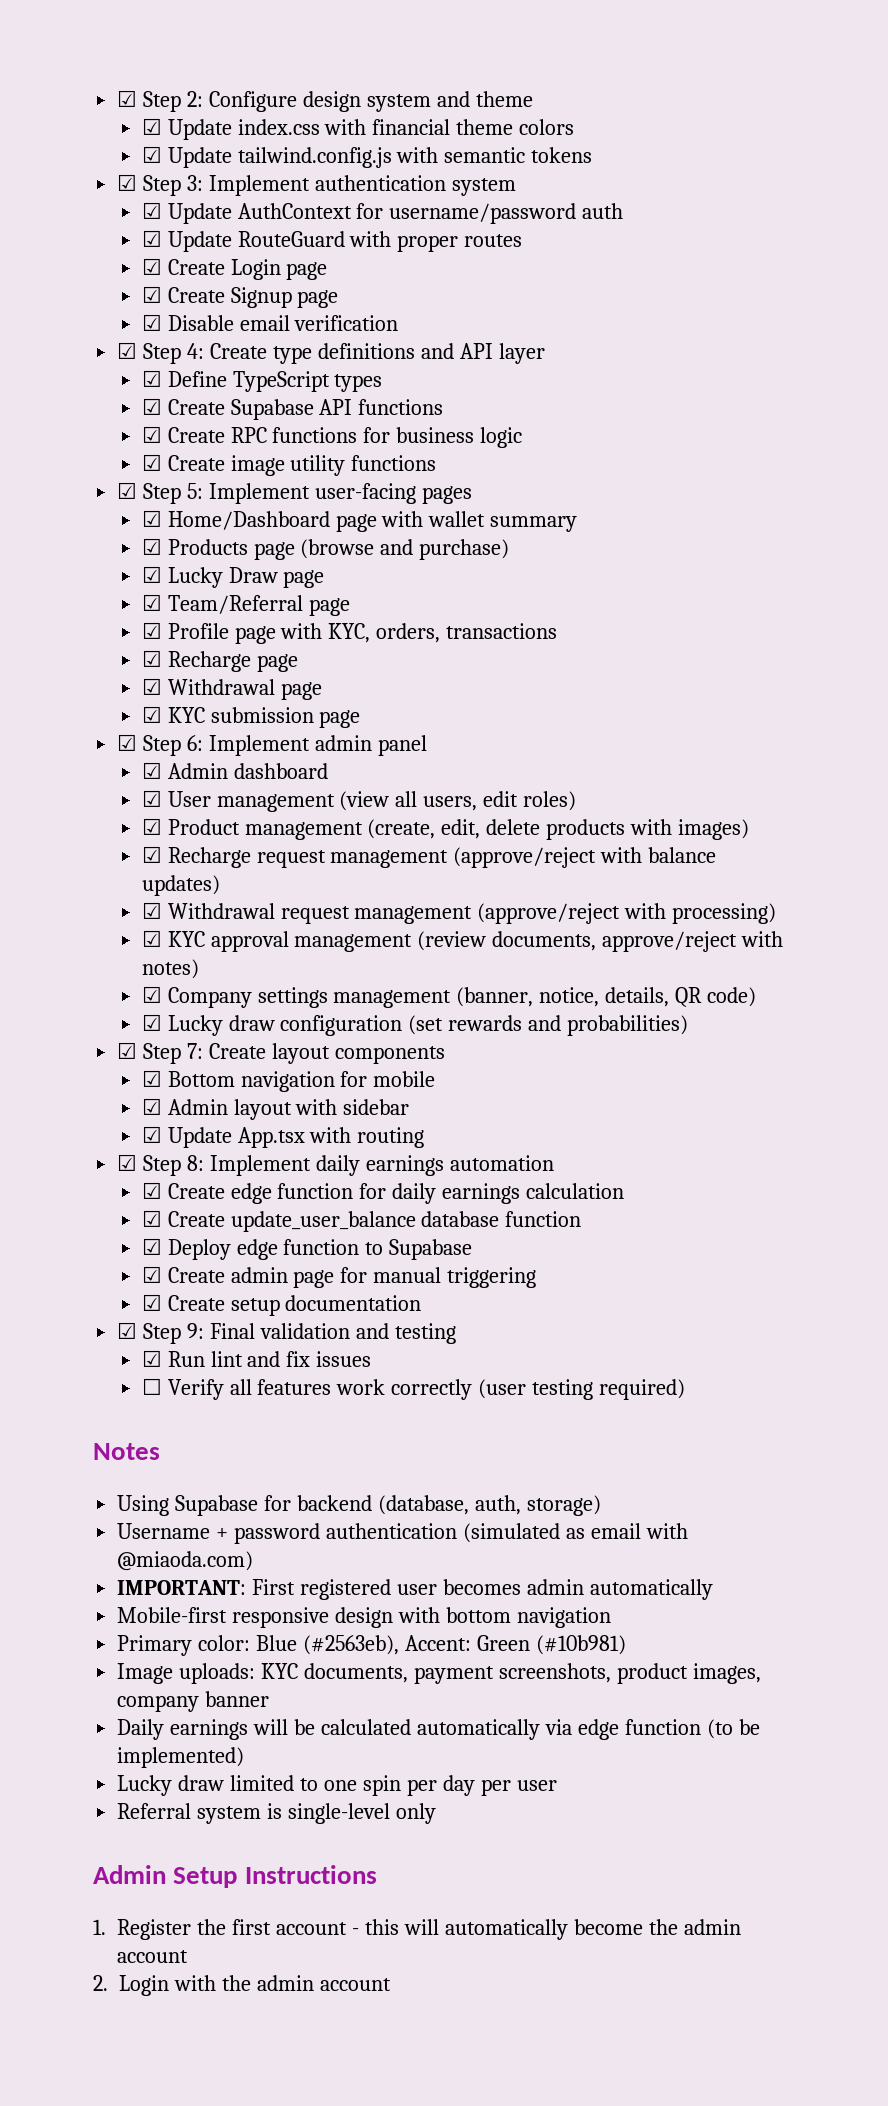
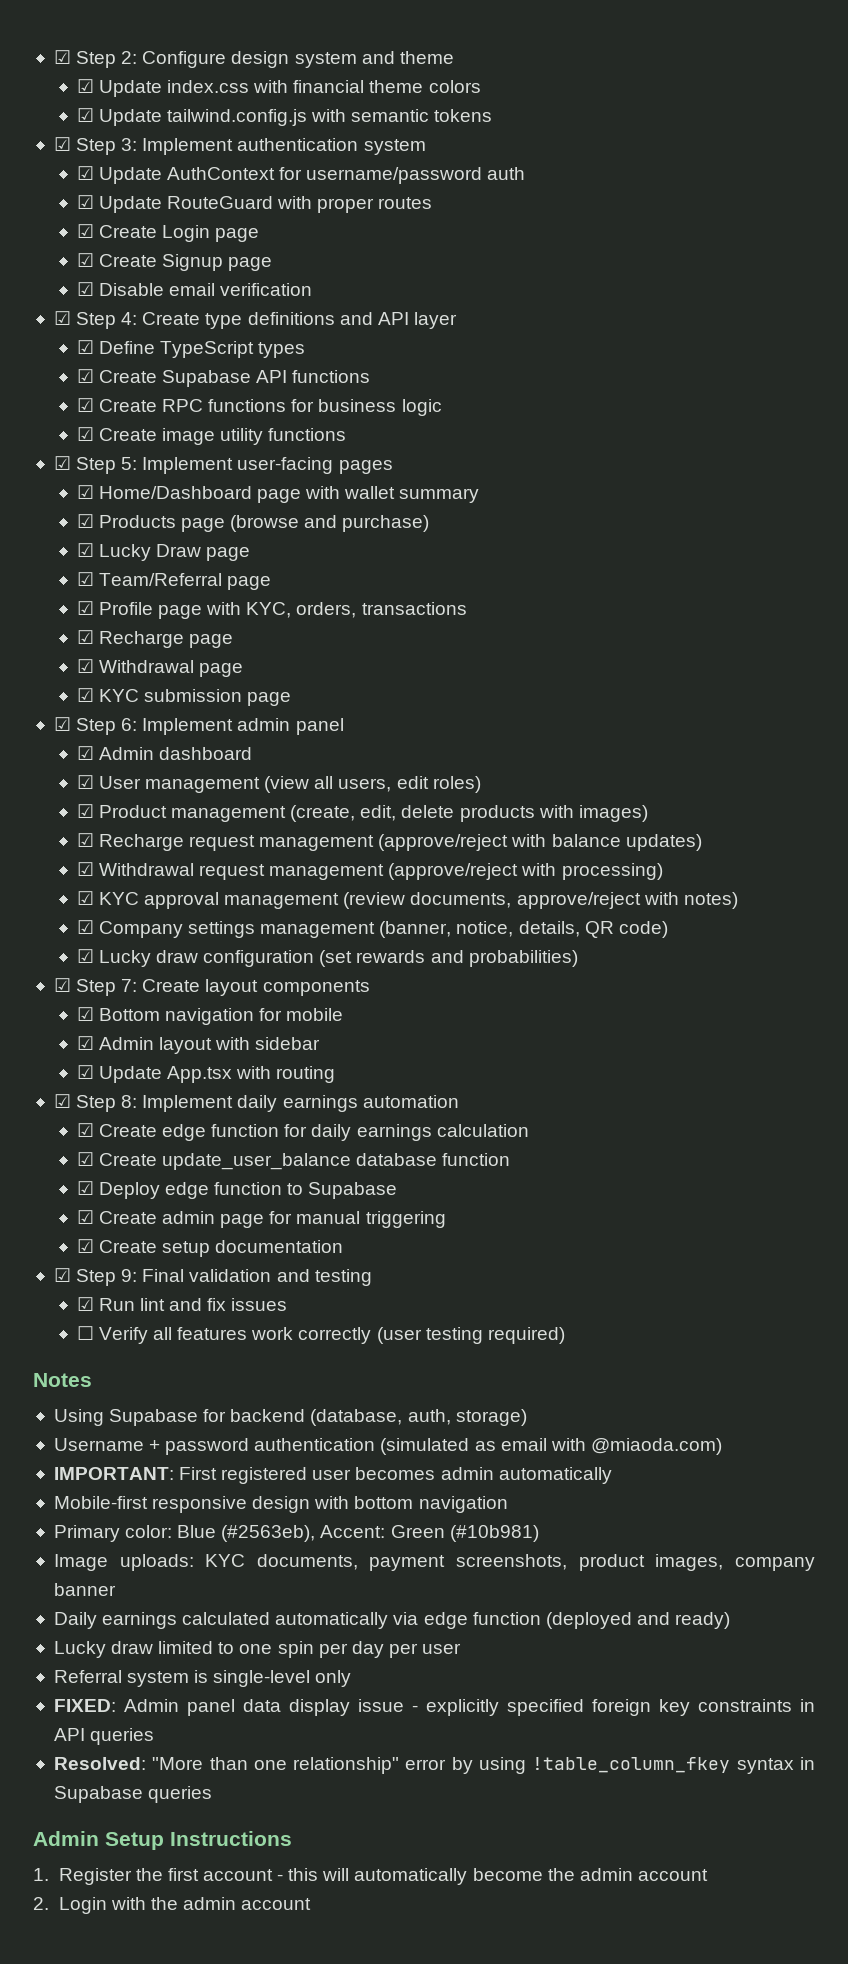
- Daily earnings will be calculated automatically via edge function (to be implemented)
+ Daily earnings calculated automatically via edge function (deployed and ready)
+ FIXED: Admin panel data display issue - explicitly specified foreign key constraints in API queries
+ Resolved: "More than one relationship" error by using !table_column_fkey syntax in Supabase queries

